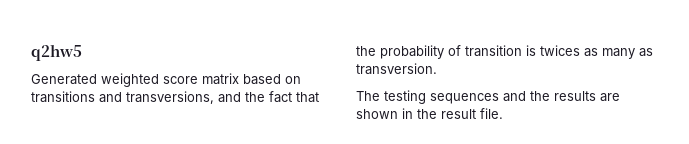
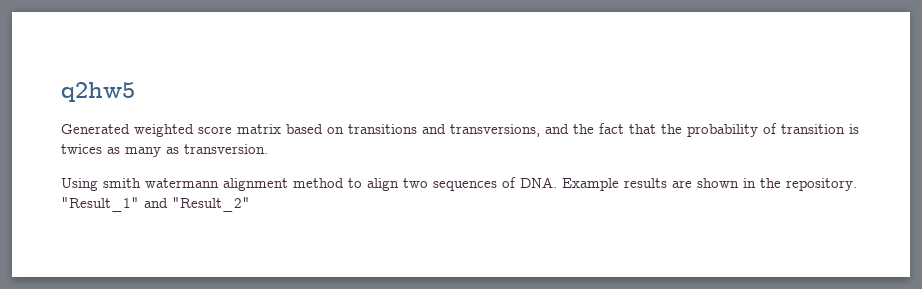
- The testing sequences and the results are shown in the result file.
+ Using smith watermann alignment method to align two sequences of DNA. Example results are shown in the repository. "Result_1" and "Result_2"

